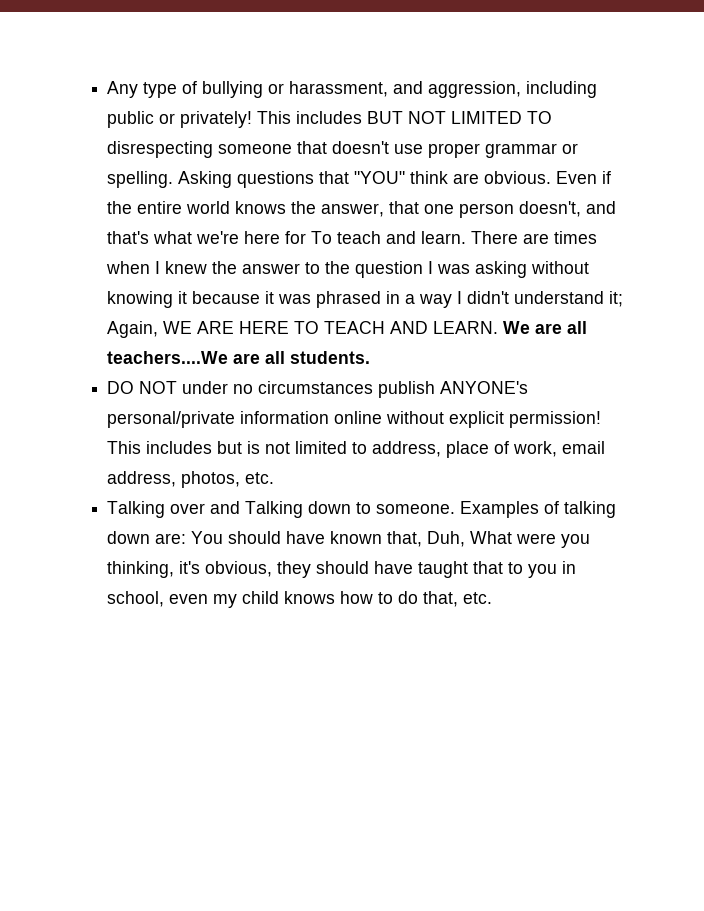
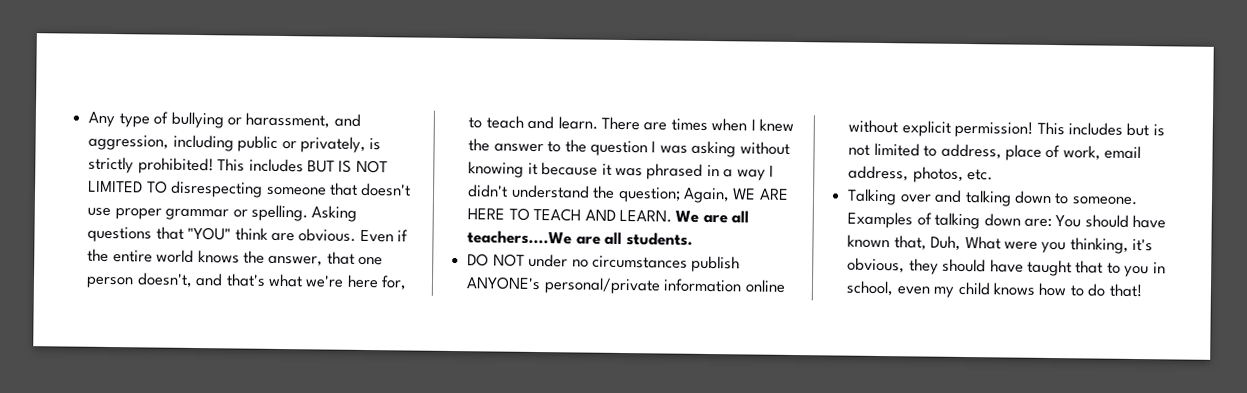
- Any type of bullying or harassment, and aggression, including public or privately!
+ Any type of bullying or harassment, and aggression, including public or privately, is strictly prohibited!
- This includes BUT NOT LIMITED TO disrespecting someone that doesn't use proper grammar or spelling.
+ This includes BUT IS NOT LIMITED TO disrespecting someone that doesn't use proper grammar or spelling.
- Even if the entire world knows the answer, that one person doesn't, and that's what we're here for To teach and learn.
+ Even if the entire world knows the answer, that one person doesn't, and that's what we're here for, to teach and learn.
- There are times when I knew the answer to the question I was asking without knowing it because it was phrased in a way I didn't understand it; Again, WE ARE HERE TO TEACH AND LEARN.
+ There are times when I knew the answer to the question I was asking without knowing it because it was phrased in a way I didn't understand the question; Again, WE ARE HERE TO TEACH AND LEARN.
- Talking over and Talking down to someone.
+ Talking over and talking down to someone.
- Examples of talking down are: You should have known that, Duh, What were you thinking, it's obvious, they should have taught that to you in school, even my child knows how to do that, etc.
+ Examples of talking down are: You should have known that, Duh, What were you thinking, it's obvious, they should have taught that to you in school, even my child knows how to do that!

